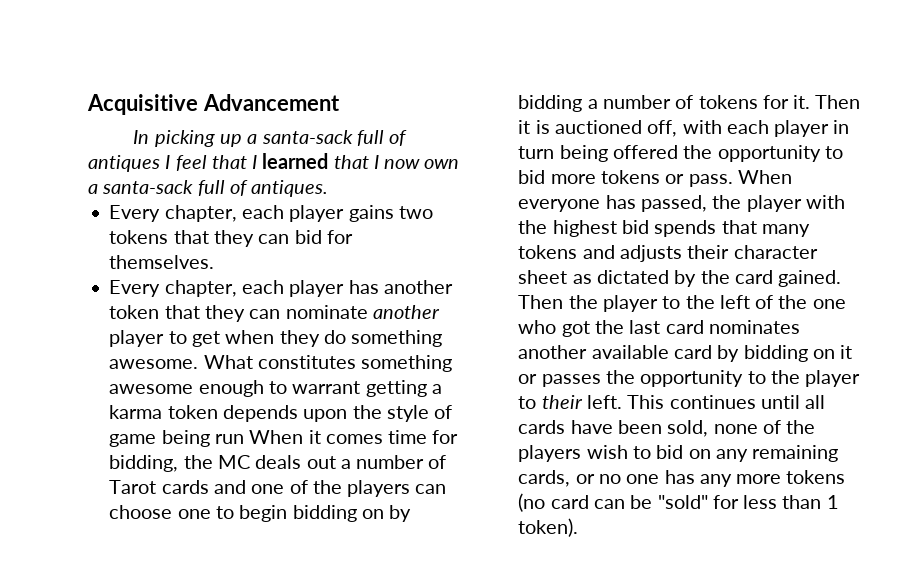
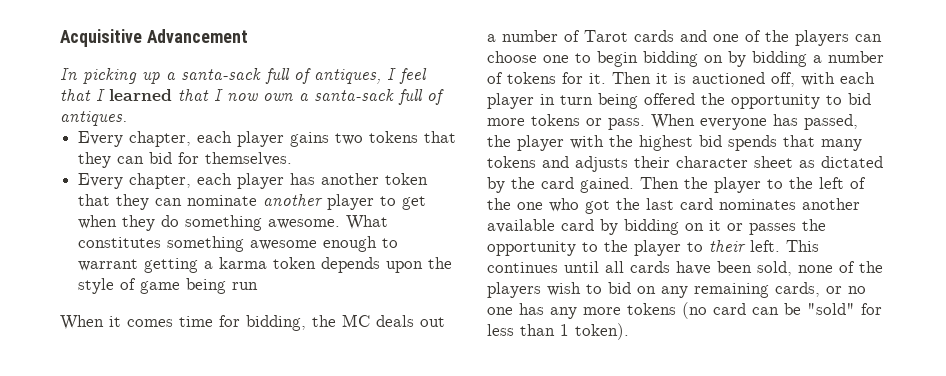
- In picking up a santa-sack full of antiques I feel that I learned that I now own a santa-sack full of antiques.
+ In picking up a santa-sack full of antiques, I feel that I learned that I now own a santa-sack full of antiques.
- What constitutes something awesome enough to warrant getting a karma token depends upon the style of game being run When it comes time for bidding, the MC deals out a number of Tarot cards and one of the players can choose one to begin bidding on by bidding a number of tokens for it.
+ What constitutes something awesome enough to warrant getting a karma token depends upon the style of game being run
+ When it comes time for bidding, the MC deals out a number of Tarot cards and one of the players can choose one to begin bidding on by bidding a number of tokens for it.

